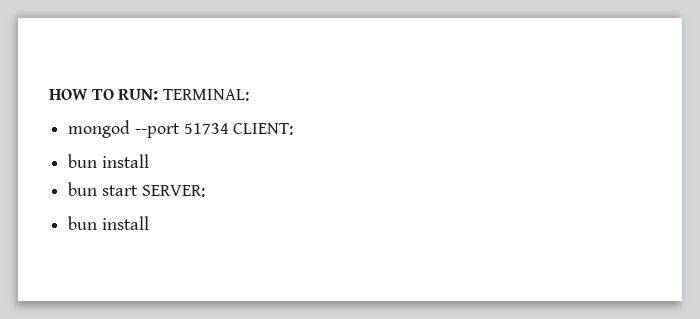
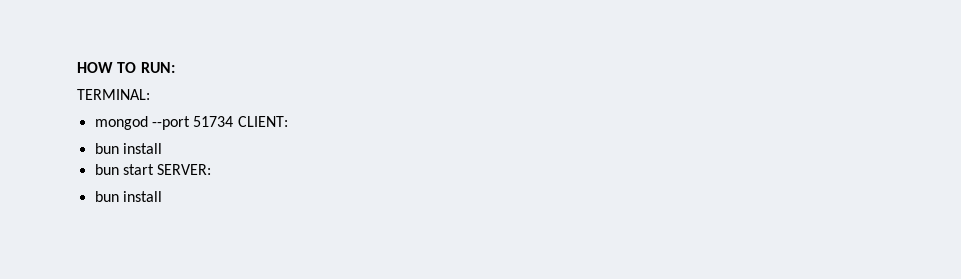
- HOW TO RUN: TERMINAL:
+ HOW TO RUN:
+ TERMINAL:

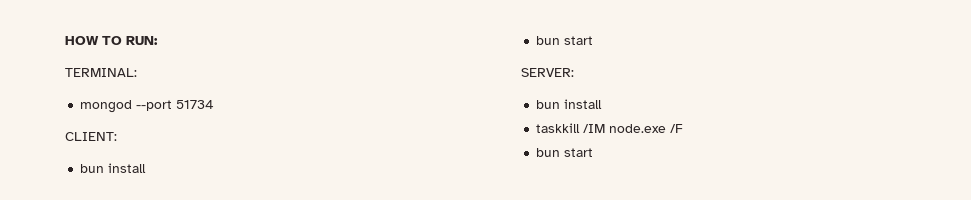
- mongod --port 51734 CLIENT:
+ mongod --port 51734
+ CLIENT:
  bun install
- bun start SERVER:
+ bun start
+ SERVER:
+ taskkill /IM node.exe /F
+ bun start

